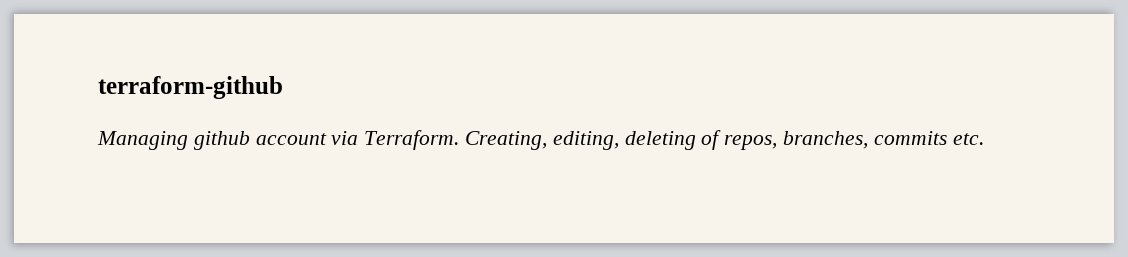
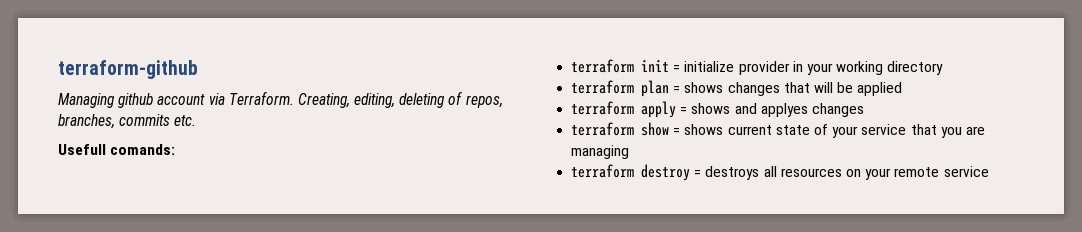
+ Usefull comands:
+ terraform init = initialize provider in your working directory
+ terraform plan = shows changes that will be applied
+ terraform apply = shows and applyes changes
+ terraform show = shows current state of your service that you are managing
+ terraform destroy = destroys all resources on your remote service

